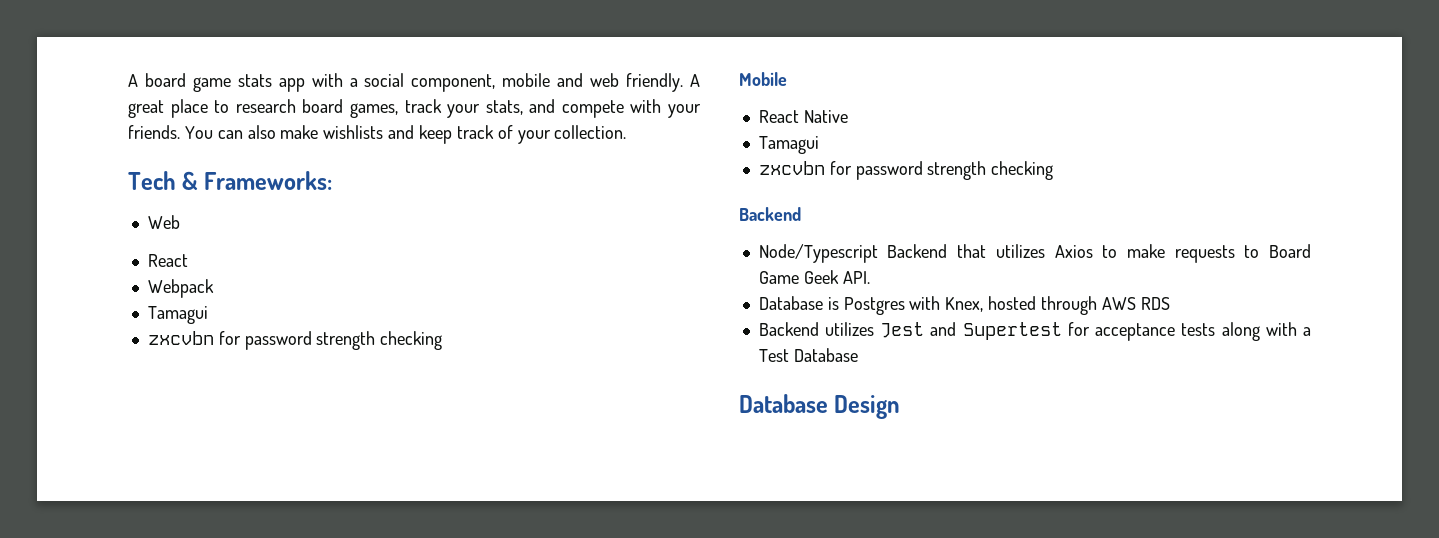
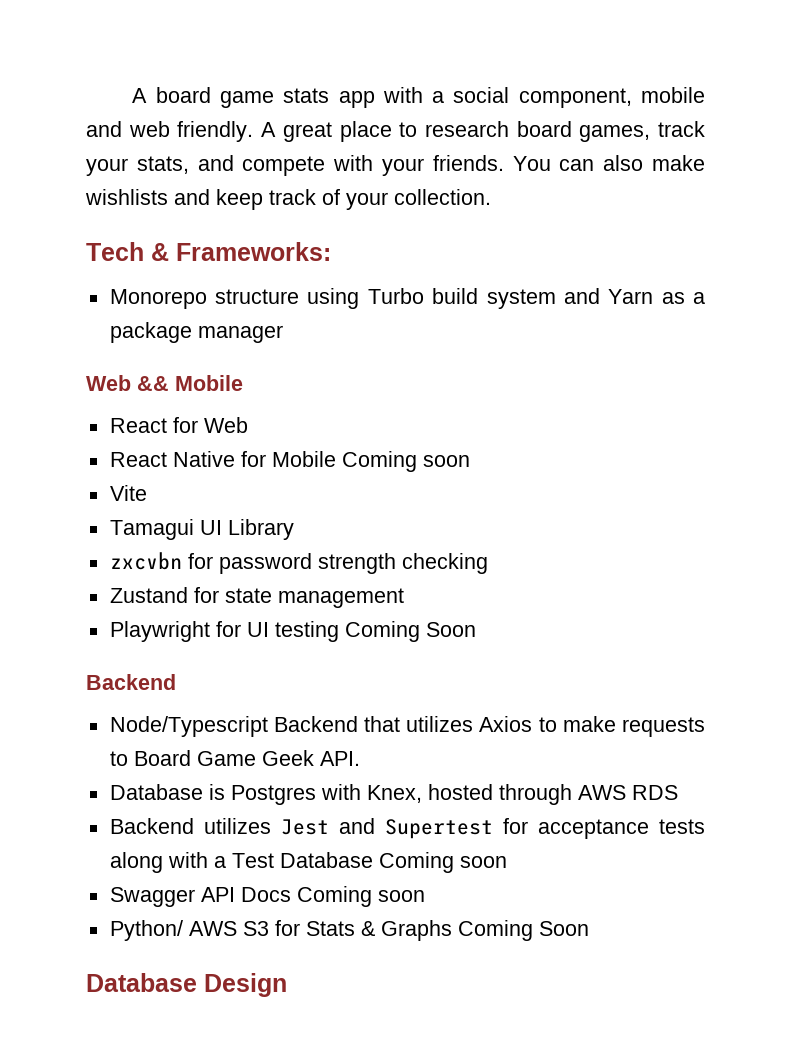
- Web
- React
- Webpack
- Tamagui
+ Monorepo structure using Turbo build system and Yarn as a package manager
+ Web && Mobile
+ React for Web
+ React Native for Mobile Coming soon
+ Vite
+ Tamagui UI Library
  zxcvbn for password strength checking
- Mobile
- React Native
- Tamagui
- zxcvbn for password strength checking
+ Zustand for state management
+ Playwright for UI testing Coming Soon
- Backend utilizes Jest and Supertest for acceptance tests along with a Test Database
+ Backend utilizes Jest and Supertest for acceptance tests along with a Test Database Coming soon
+ Swagger API Docs Coming soon
+ Python/ AWS S3 for Stats & Graphs Coming Soon

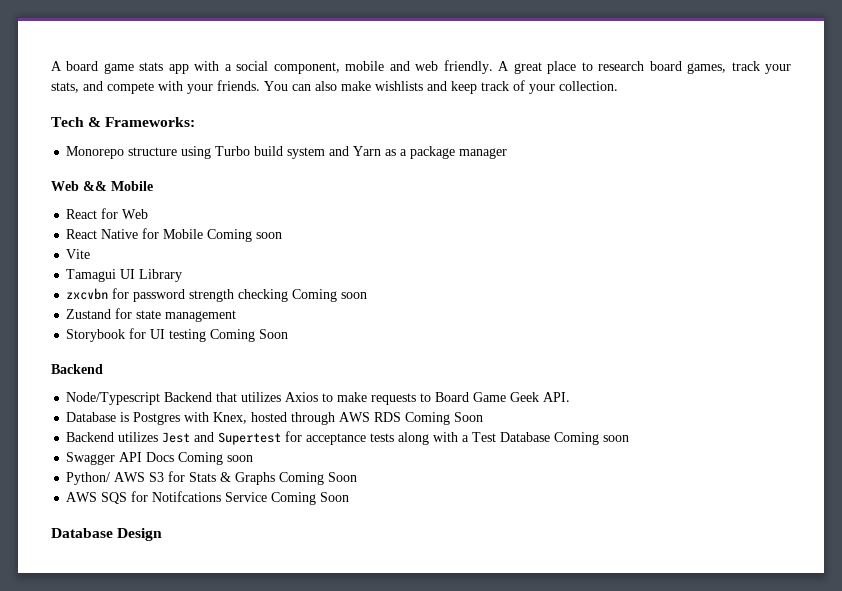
- zxcvbn for password strength checking
+ zxcvbn for password strength checking Coming soon
- Playwright for UI testing Coming Soon
+ Storybook for UI testing Coming Soon
- Database is Postgres with Knex, hosted through AWS RDS
+ Database is Postgres with Knex, hosted through AWS RDS Coming Soon
+ AWS SQS for Notifcations Service Coming Soon

